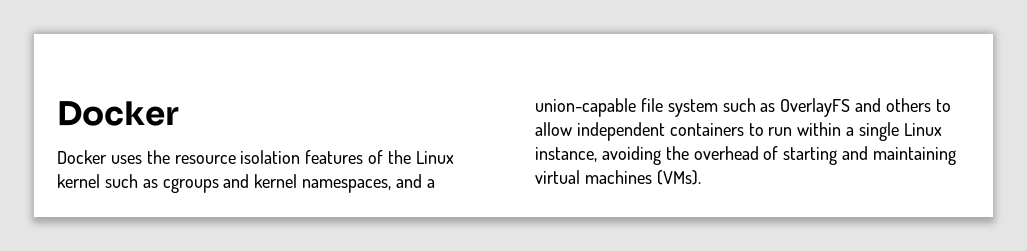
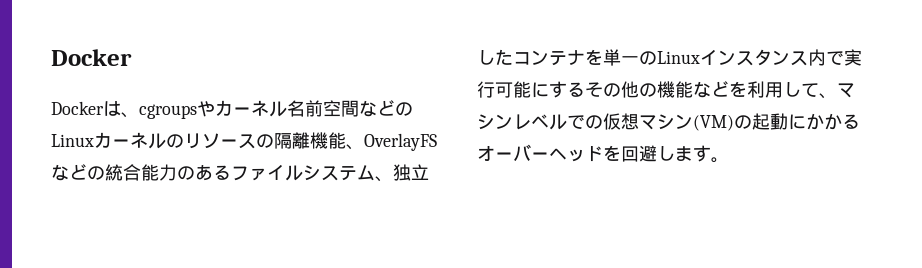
- Docker uses the resource isolation features of the Linux kernel such as cgroups and kernel namespaces, and a union-capable file system such as OverlayFS and others to allow independent containers to run within a single Linux instance, avoiding the overhead of starting and maintaining virtual machines (VMs).
+ Dockerは、cgroupsやカーネル名前空間などのLinuxカーネルのリソースの隔離機能、OverlayFSなどの統合能力のあるファイルシステム、独立したコンテナを単一のLinuxインスタンス内で実行可能にするその他の機能などを利用して、マシンレベルでの仮想マシン(VM)の起動にかかるオーバーヘッドを回避します。

